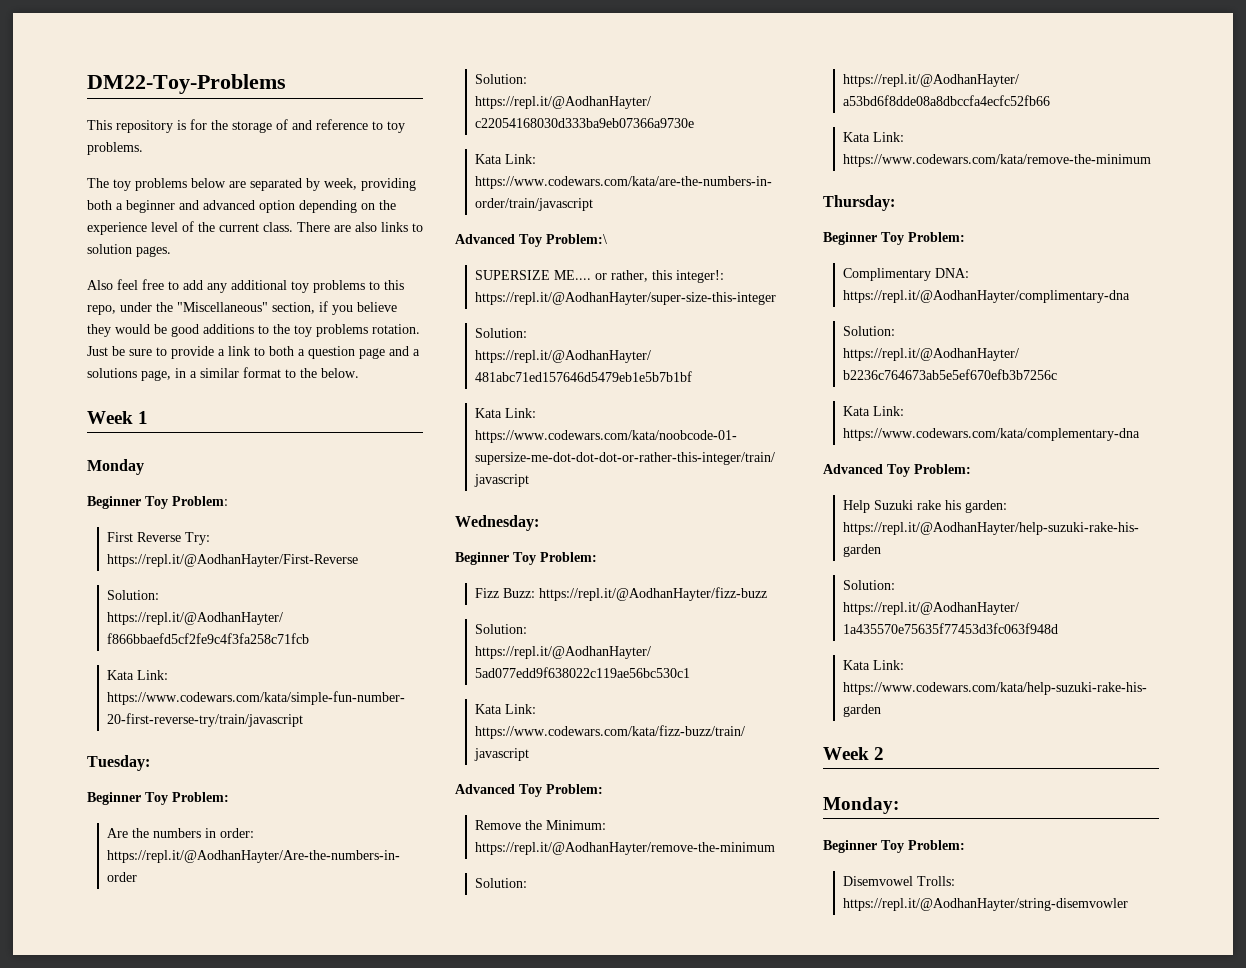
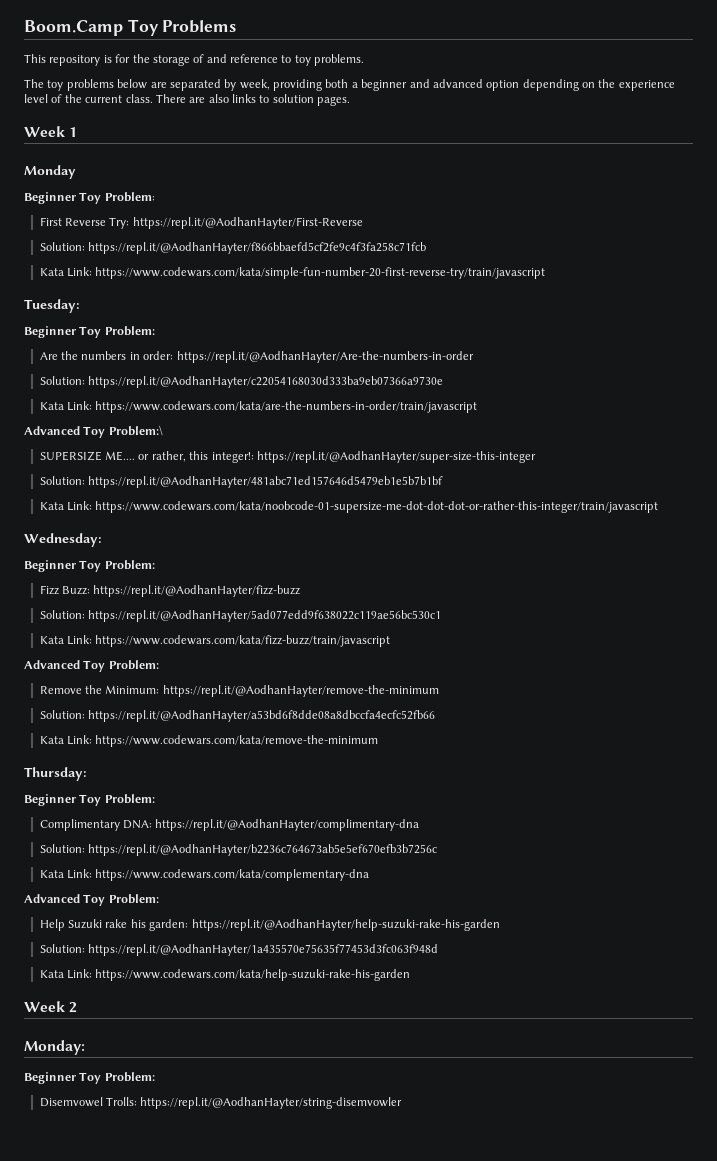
- DM22-Toy-Problems
+ Boom.Camp Toy Problems
- Also feel free to add any additional toy problems to this repo, under the "Miscellaneous" section, if you believe they would be good additions to the toy problems rotation. Just be sure to provide a link to both a question page and a solutions page, in a similar format to the below.

